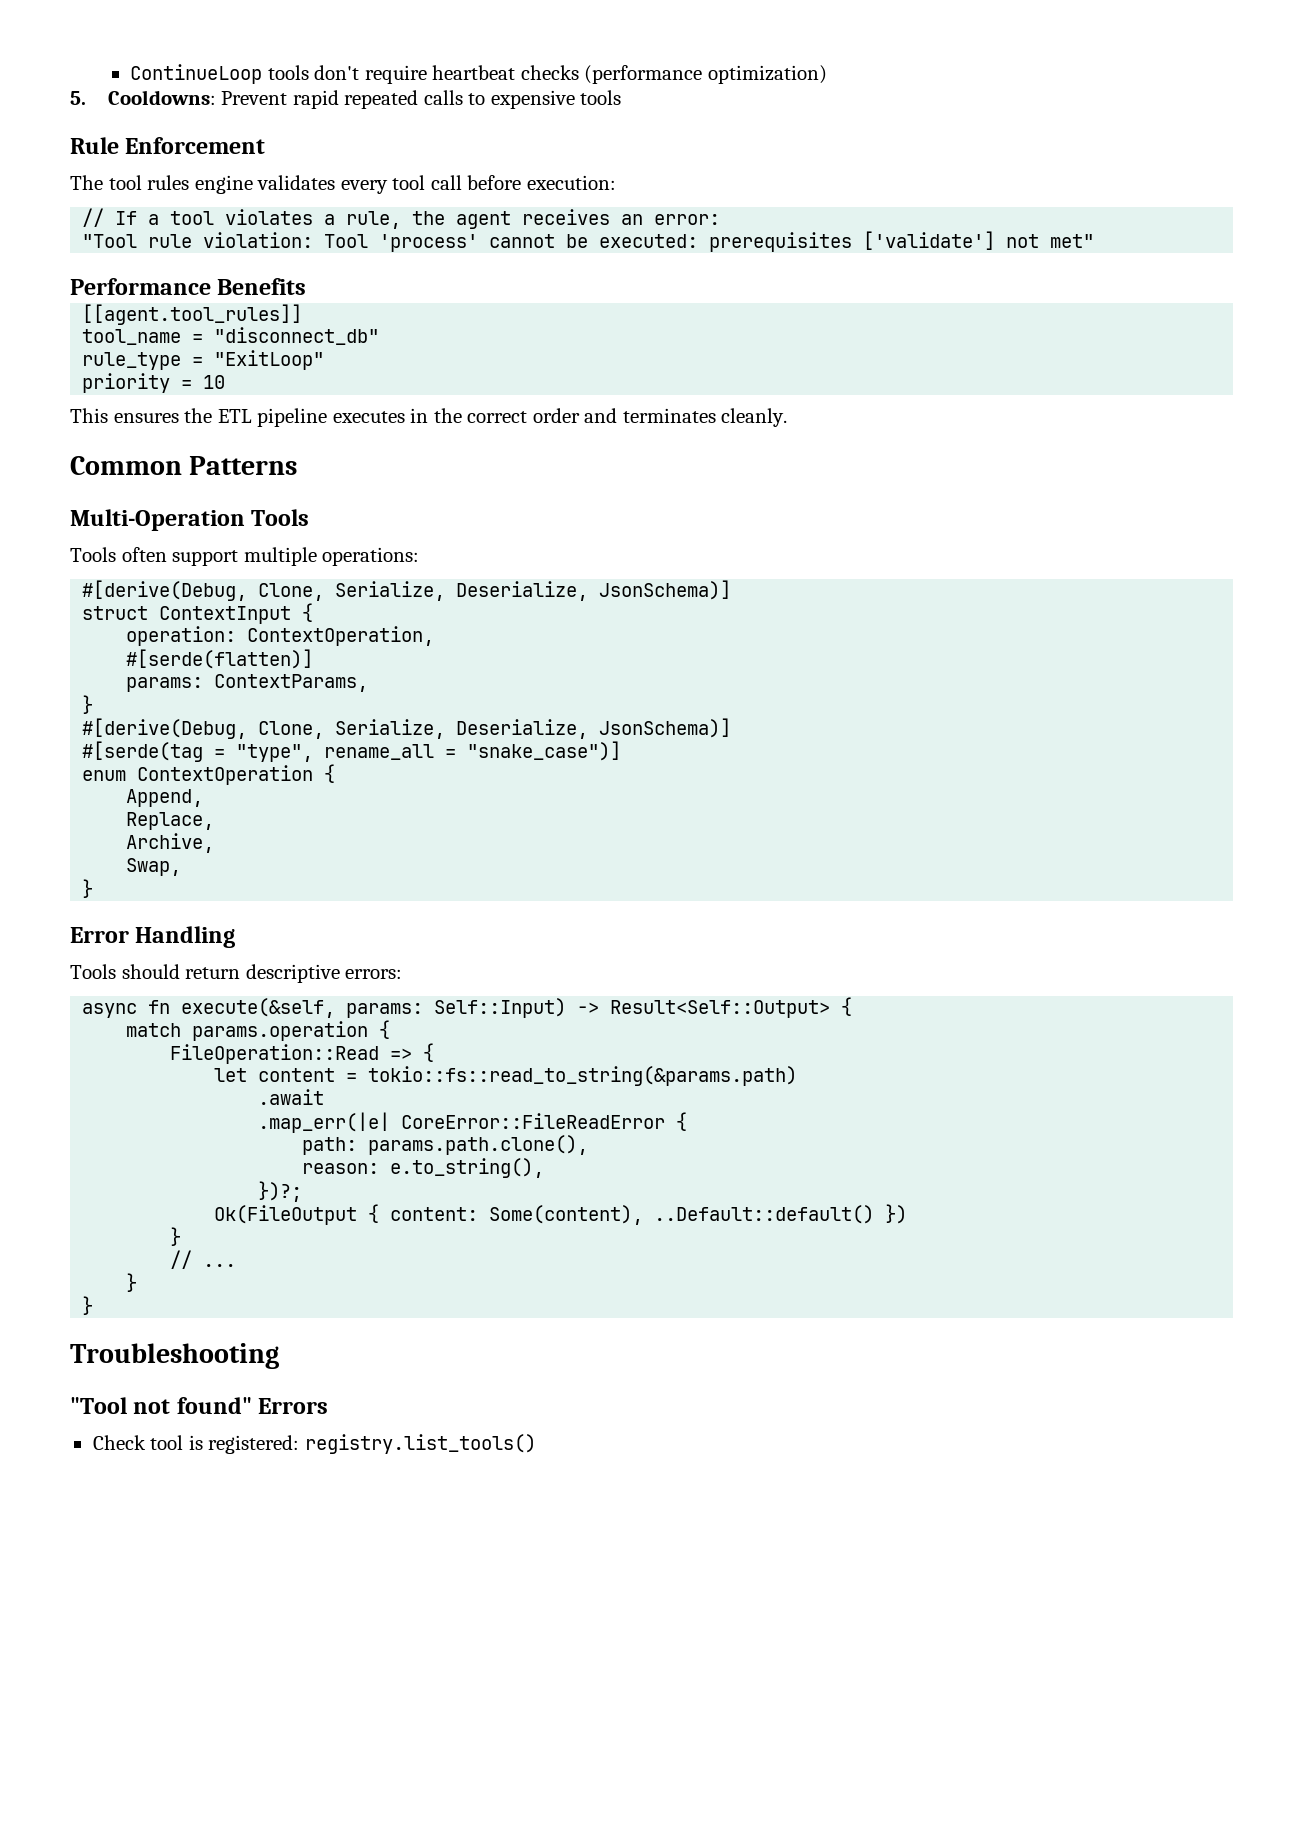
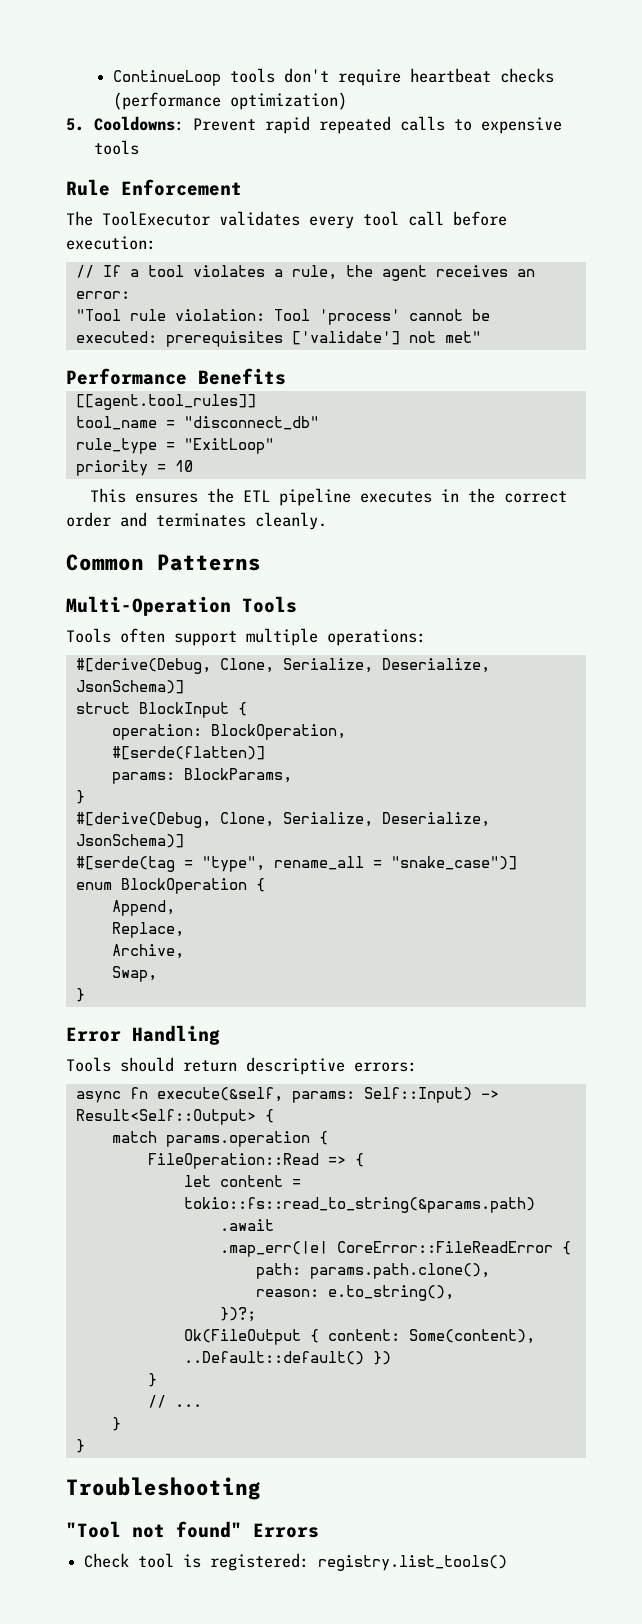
- The tool rules engine validates every tool call before execution:
+ The ToolExecutor validates every tool call before execution:
- struct ContextInput {
+ struct BlockInput {
- operation: ContextOperation,
+ operation: BlockOperation,
- params: ContextParams,
+ params: BlockParams,
- enum ContextOperation {
+ enum BlockOperation {

